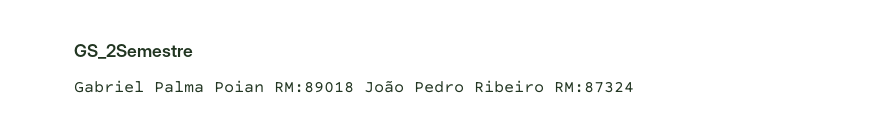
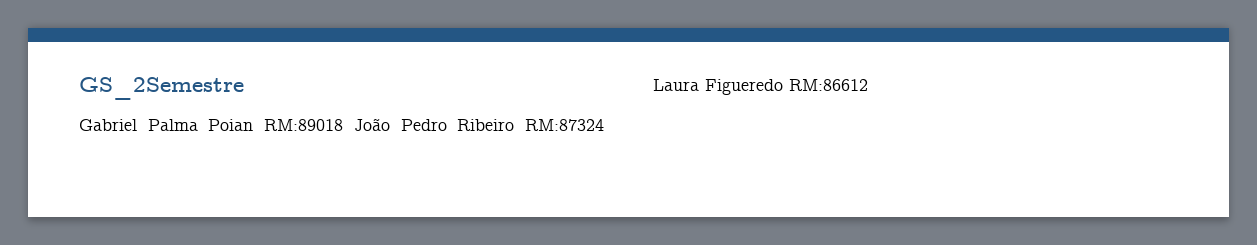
- Gabriel Palma Poian RM:89018 João Pedro Ribeiro RM:87324
+ Gabriel Palma Poian RM:89018 João Pedro Ribeiro RM:87324 Laura Figueredo RM:86612

